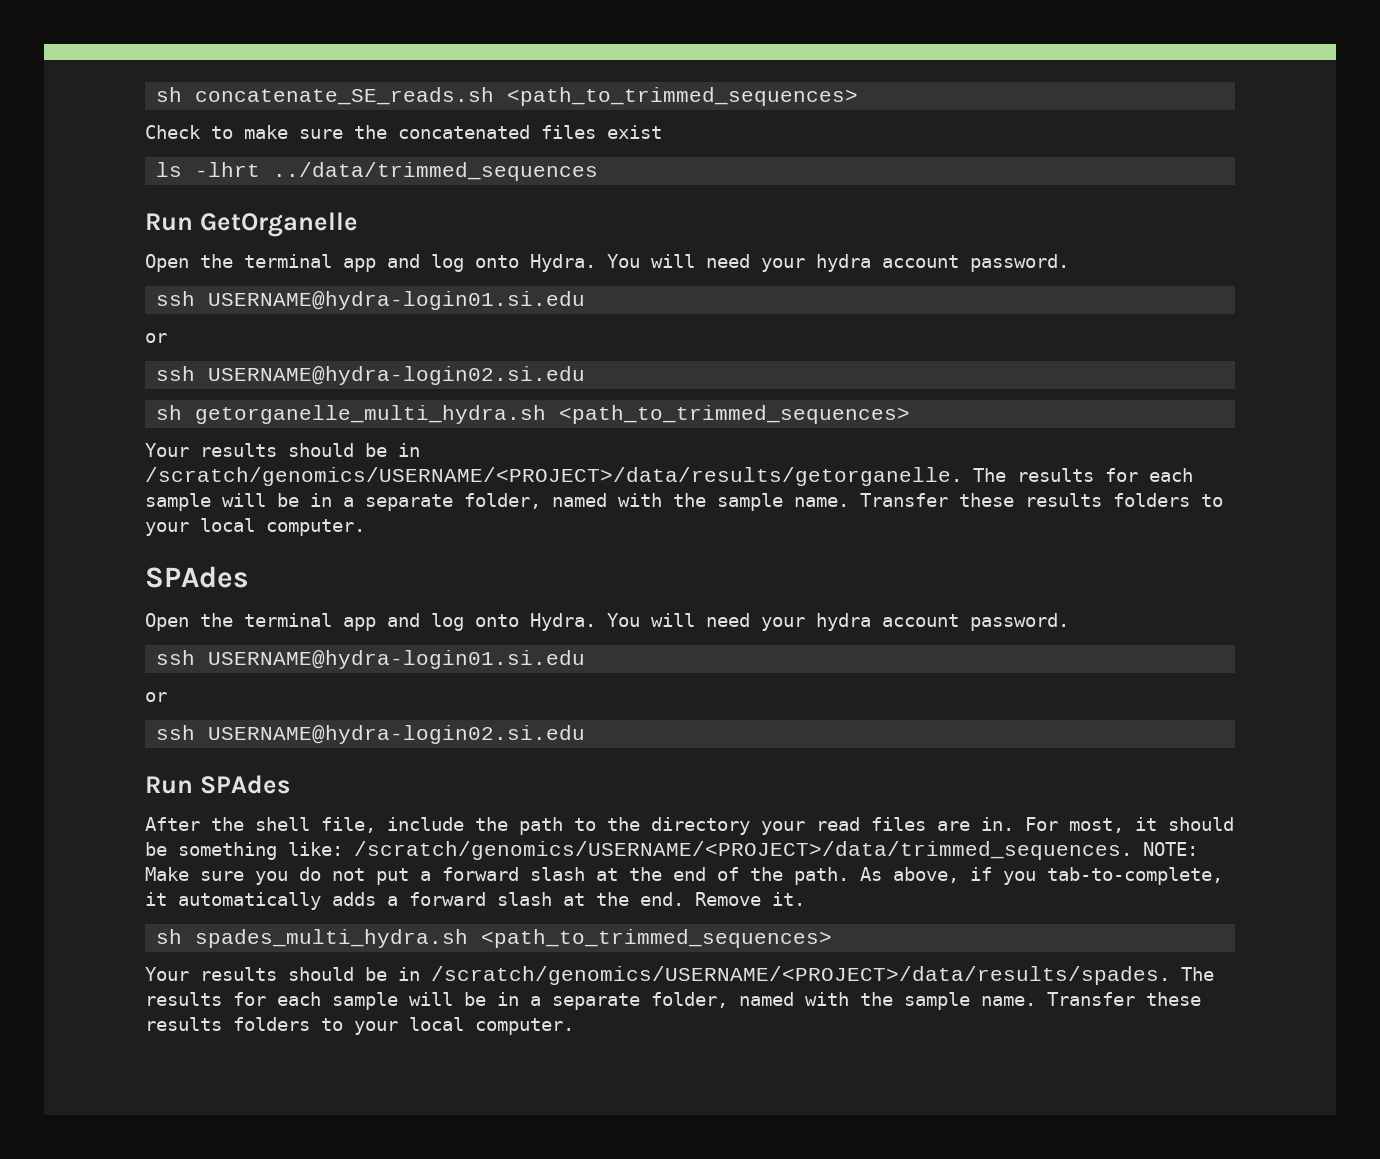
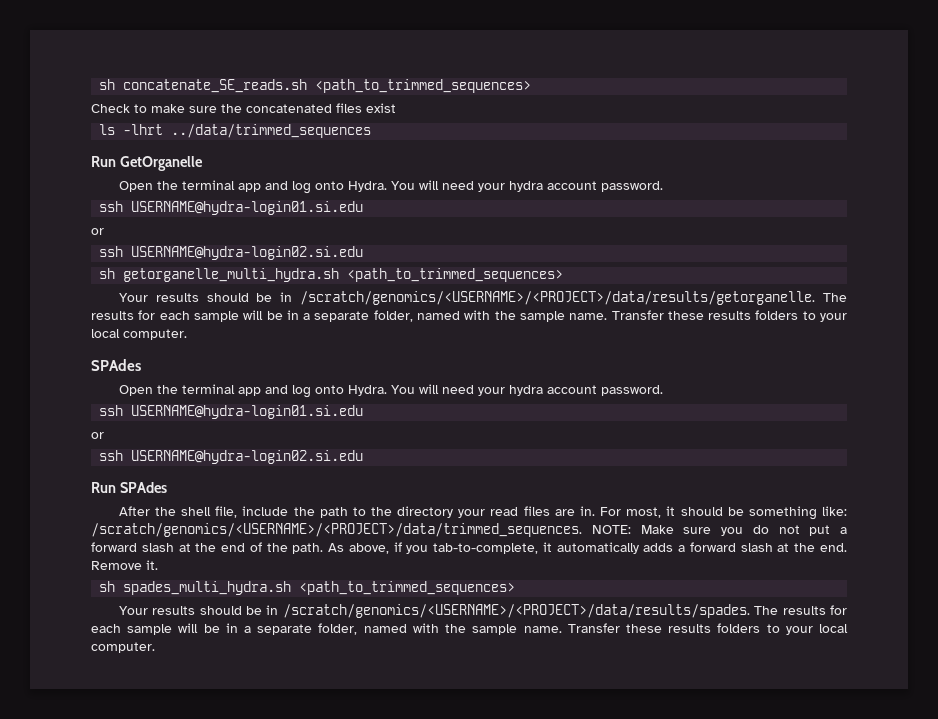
- Your results should be in /scratch/genomics/USERNAME/<PROJECT>/data/results/getorganelle.
+ Your results should be in /scratch/genomics/<USERNAME>/<PROJECT>/data/results/getorganelle.
- For most, it should be something like: /scratch/genomics/USERNAME/<PROJECT>/data/trimmed_sequences.
+ For most, it should be something like: /scratch/genomics/<USERNAME>/<PROJECT>/data/trimmed_sequences.
- Your results should be in /scratch/genomics/USERNAME/<PROJECT>/data/results/spades.
+ Your results should be in /scratch/genomics/<USERNAME>/<PROJECT>/data/results/spades.

